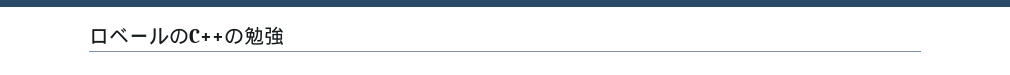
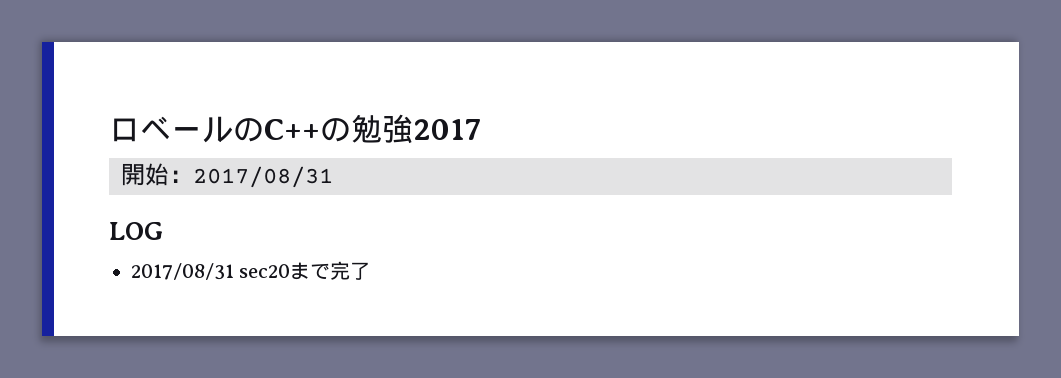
- ロベールのC++の勉強
+ ロベールのC++の勉強2017
+ 開始：2017/08/31
+ LOG
+ 2017/08/31 sec20まで完了

